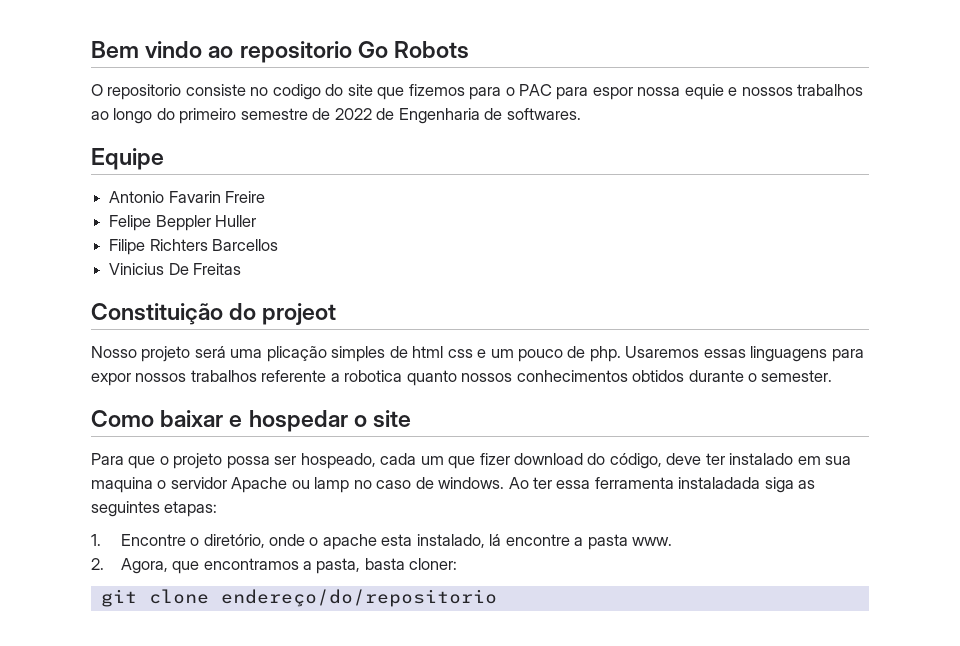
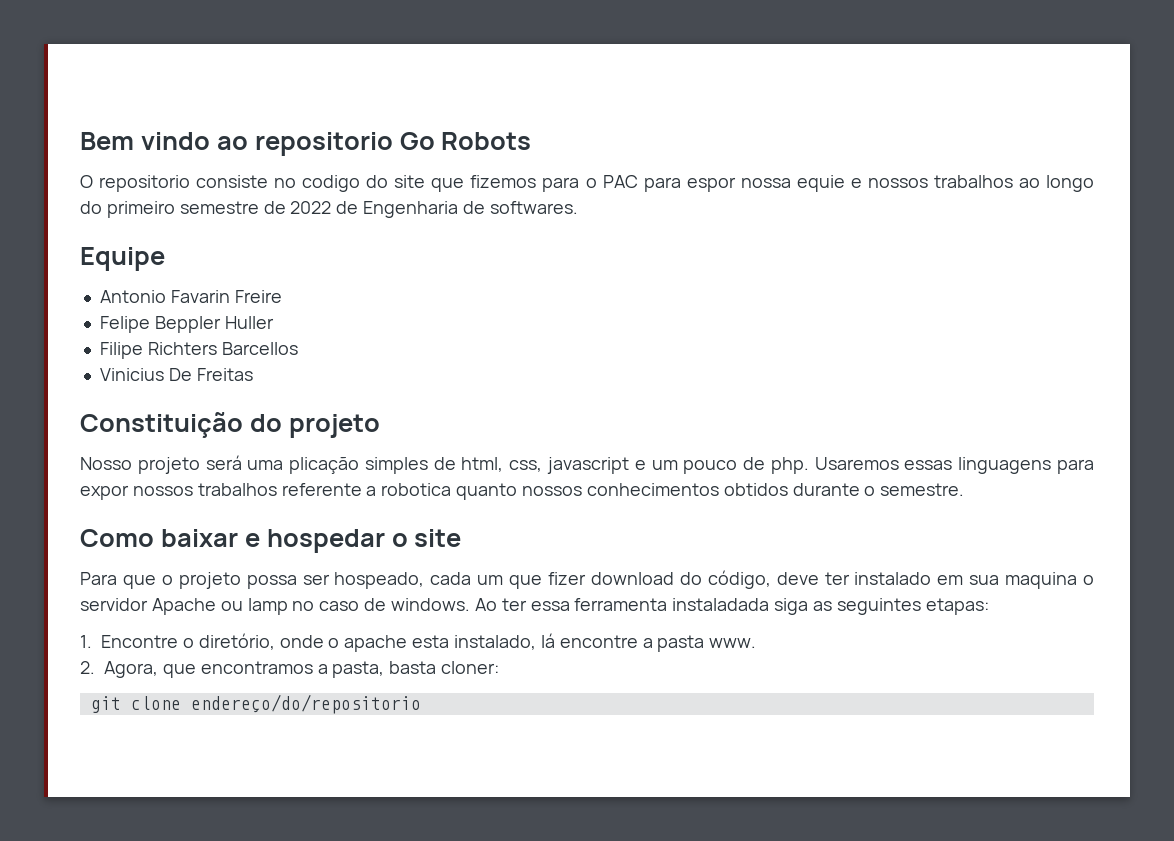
- Constituição do projeot
+ Constituição do projeto
- Nosso projeto será uma plicação simples de html css e um pouco de php.
+ Nosso projeto será uma plicação simples de html, css, javascript e um pouco de php.
- Usaremos essas linguagens para expor nossos trabalhos referente a robotica quanto nossos conhecimentos obtidos durante o semester.
+ Usaremos essas linguagens para expor nossos trabalhos referente a robotica quanto nossos conhecimentos obtidos durante o semestre.

